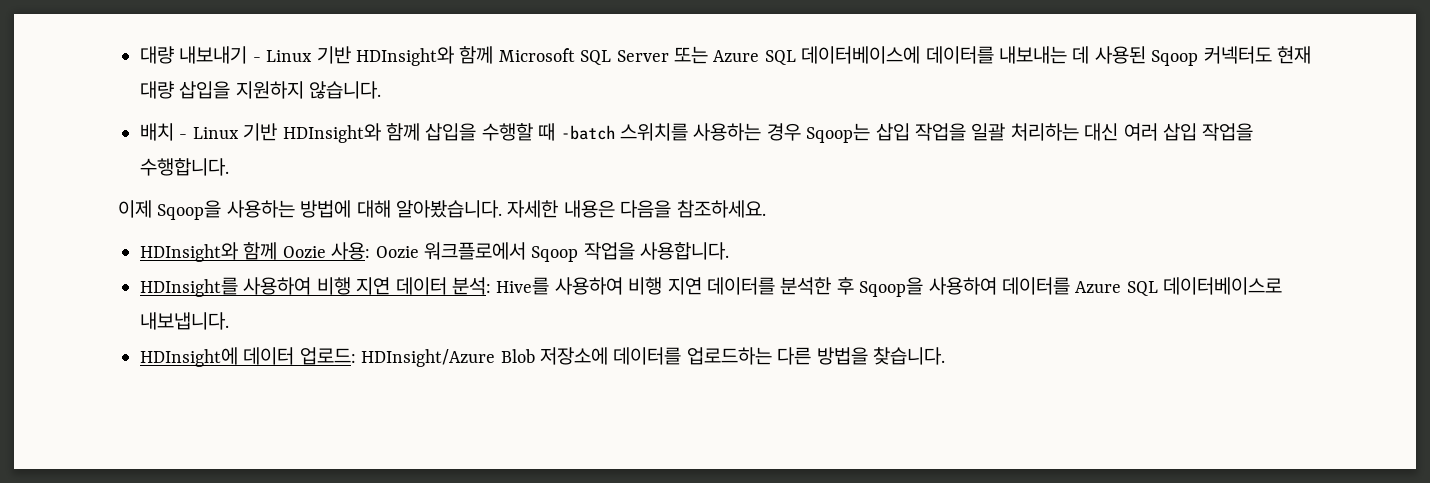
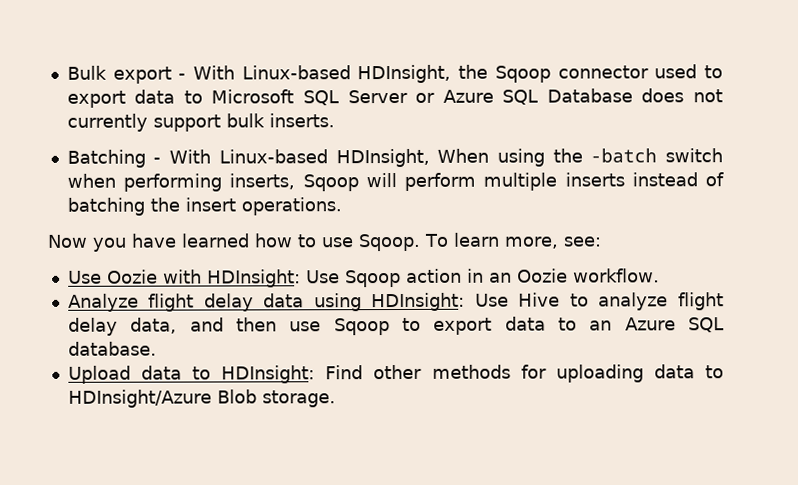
- 대량 내보내기 - Linux 기반 HDInsight와 함께 Microsoft SQL Server 또는 Azure SQL 데이터베이스에 데이터를 내보내는 데 사용된 Sqoop 커넥터도 현재 대량 삽입을 지원하지 않습니다.
- 배치 - Linux 기반 HDInsight와 함께 삽입을 수행할 때 -batch 스위치를 사용하는 경우 Sqoop는 삽입 작업을 일괄 처리하는 대신 여러 삽입 작업을 수행합니다.
- 이제 Sqoop을 사용하는 방법에 대해 알아봤습니다. 자세한 내용은 다음을 참조하세요.
- HDInsight와 함께 Oozie 사용: Oozie 워크플로에서 Sqoop 작업을 사용합니다.
- HDInsight를 사용하여 비행 지연 데이터 분석: Hive를 사용하여 비행 지연 데이터를 분석한 후 Sqoop을 사용하여 데이터를 Azure SQL 데이터베이스로 내보냅니다.
- HDInsight에 데이터 업로드: HDInsight/Azure Blob 저장소에 데이터를 업로드하는 다른 방법을 찾습니다.
+ Bulk export - With Linux-based HDInsight, the Sqoop connector used to export data to Microsoft SQL Server or Azure SQL Database does not currently support bulk inserts.
+ Batching - With Linux-based HDInsight, When using the -batch switch when performing inserts, Sqoop will perform multiple inserts instead of batching the insert operations.
+ Now you have learned how to use Sqoop. To learn more, see:
+ Use Oozie with HDInsight: Use Sqoop action in an Oozie workflow.
+ Analyze flight delay data using HDInsight: Use Hive to analyze flight delay data, and then use Sqoop to export data to an Azure SQL database.
+ Upload data to HDInsight: Find other methods for uploading data to HDInsight/Azure Blob storage.

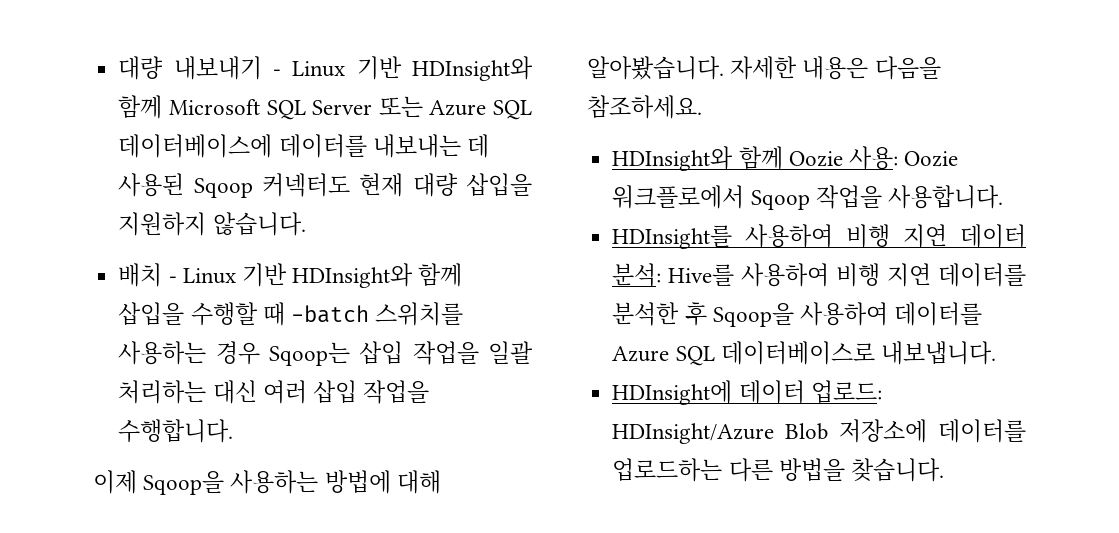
- Bulk export - With Linux-based HDInsight, the Sqoop connector used to export data to Microsoft SQL Server or Azure SQL Database does not currently support bulk inserts.
- Batching - With Linux-based HDInsight, When using the -batch switch when performing inserts, Sqoop will perform multiple inserts instead of batching the insert operations.
- Now you have learned how to use Sqoop. To learn more, see:
- Use Oozie with HDInsight: Use Sqoop action in an Oozie workflow.
- Analyze flight delay data using HDInsight: Use Hive to analyze flight delay data, and then use Sqoop to export data to an Azure SQL database.
- Upload data to HDInsight: Find other methods for uploading data to HDInsight/Azure Blob storage.
+ 대량 내보내기 - Linux 기반 HDInsight와 함께 Microsoft SQL Server 또는 Azure SQL 데이터베이스에 데이터를 내보내는 데 사용된 Sqoop 커넥터도 현재 대량 삽입을 지원하지 않습니다.
+ 배치 - Linux 기반 HDInsight와 함께 삽입을 수행할 때 -batch 스위치를 사용하는 경우 Sqoop는 삽입 작업을 일괄 처리하는 대신 여러 삽입 작업을 수행합니다.
+ 이제 Sqoop을 사용하는 방법에 대해 알아봤습니다. 자세한 내용은 다음을 참조하세요.
+ HDInsight와 함께 Oozie 사용: Oozie 워크플로에서 Sqoop 작업을 사용합니다.
+ HDInsight를 사용하여 비행 지연 데이터 분석: Hive를 사용하여 비행 지연 데이터를 분석한 후 Sqoop을 사용하여 데이터를 Azure SQL 데이터베이스로 내보냅니다.
+ HDInsight에 데이터 업로드: HDInsight/Azure Blob 저장소에 데이터를 업로드하는 다른 방법을 찾습니다.

